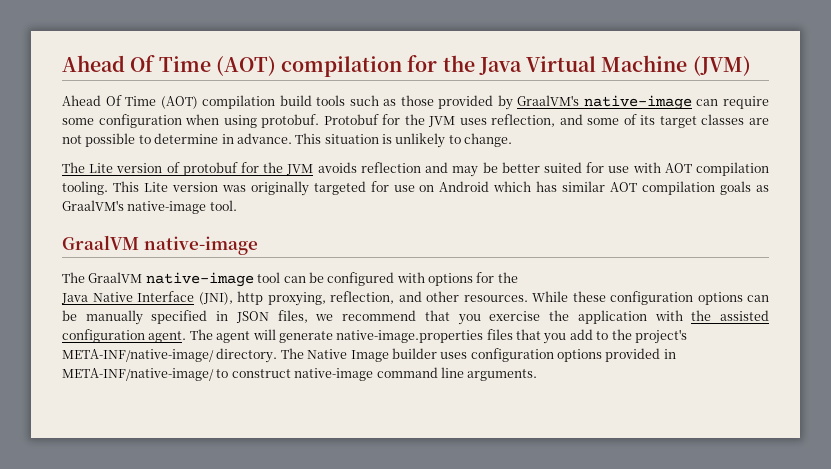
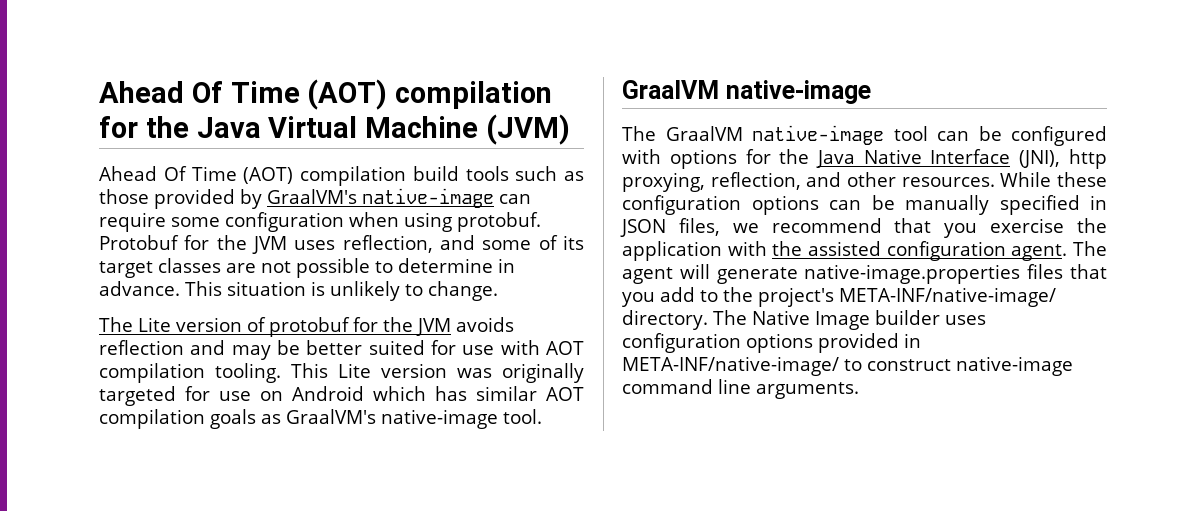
- The GraalVM native-image tool can be configured with options for the
- Java Native Interface (JNI), http proxying, reflection, and other resources.
+ The GraalVM native-image tool can be configured with options for the Java Native Interface (JNI), http proxying, reflection, and other resources.

